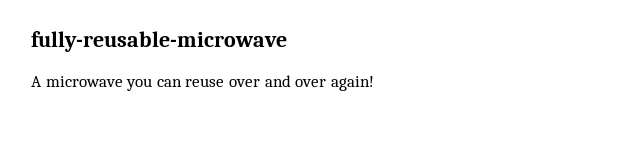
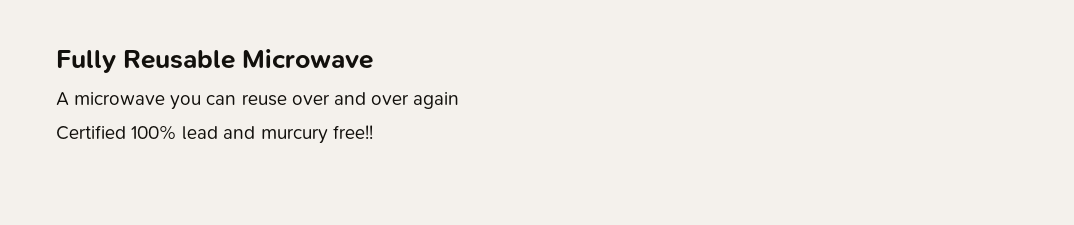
- fully-reusable-microwave
+ Fully Reusable Microwave
- A microwave you can reuse over and over again!
+ A microwave you can reuse over and over again
+ Certified 100% lead and murcury free!!

